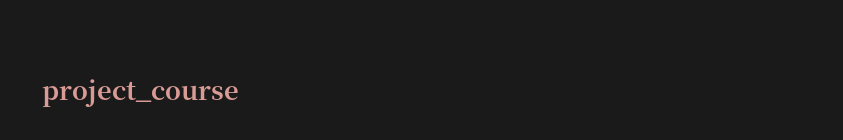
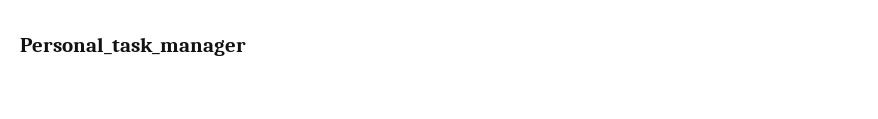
- project_course
+ Personal_task_manager

